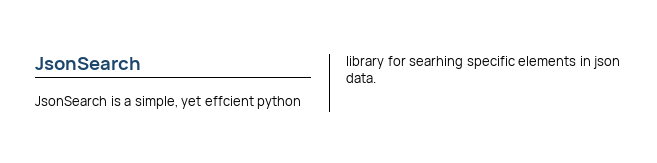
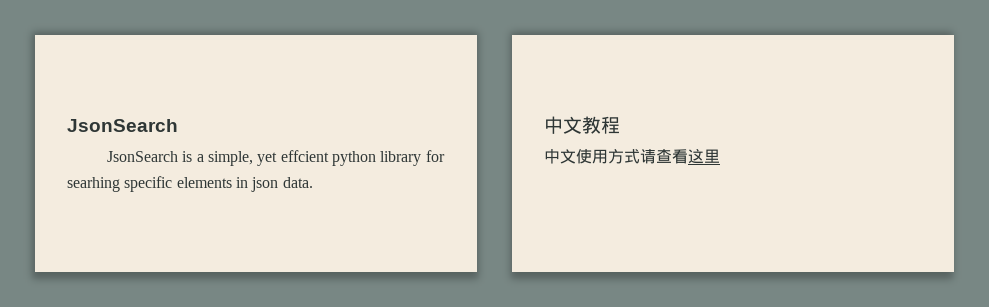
+ 中文教程
+ 中文使用方式请查看这里

